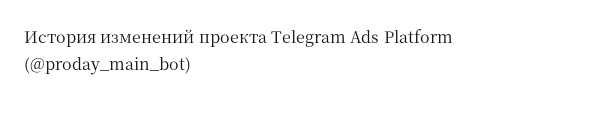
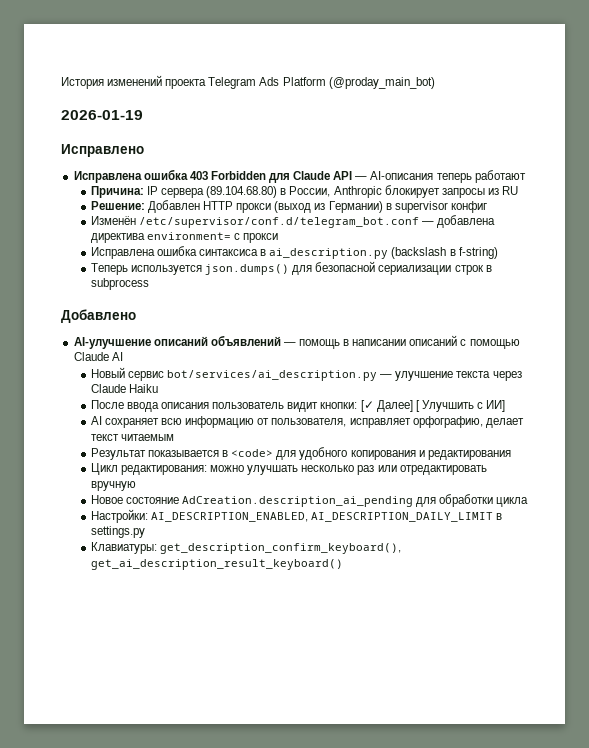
+ 2026-01-19
+ Исправлено
+ Исправлена ошибка 403 Forbidden для Claude API — AI-описания теперь работают
+ Причина: IP сервера (89.104.68.80) в России, Anthropic блокирует запросы из RU
+ Решение: Добавлен HTTP прокси (выход из Германии) в supervisor конфиг
+ Изменён /etc/supervisor/conf.d/telegram_bot.conf — добавлена директива environment= с прокси
+ Исправлена ошибка синтаксиса в ai_description.py (backslash в f-string)
+ Теперь используется json.dumps() для безопасной сериализации строк в subprocess
+ Добавлено
+ AI-улучшение описаний объявлений — помощь в написании описаний с помощью Claude AI
+ Новый сервис bot/services/ai_description.py — улучшение текста через Claude Haiku
+ После ввода описания пользователь видит кнопки: [✓ Далее] [ Улучшить с ИИ]
+ AI сохраняет всю информацию от пользователя, исправляет орфографию, делает текст читаемым
+ Результат показывается в <code> для удобного копирования и редактирования
+ Цикл редактирования: можно улучшать несколько раз или отредактировать вручную
+ Новое состояние AdCreation.description_ai_pending для обработки цикла
+ Настройки: AI_DESCRIPTION_ENABLED, AI_DESCRIPTION_DAILY_LIMIT в settings.py
+ Клавиатуры: get_description_confirm_keyboard(), get_ai_description_result_keyboard()

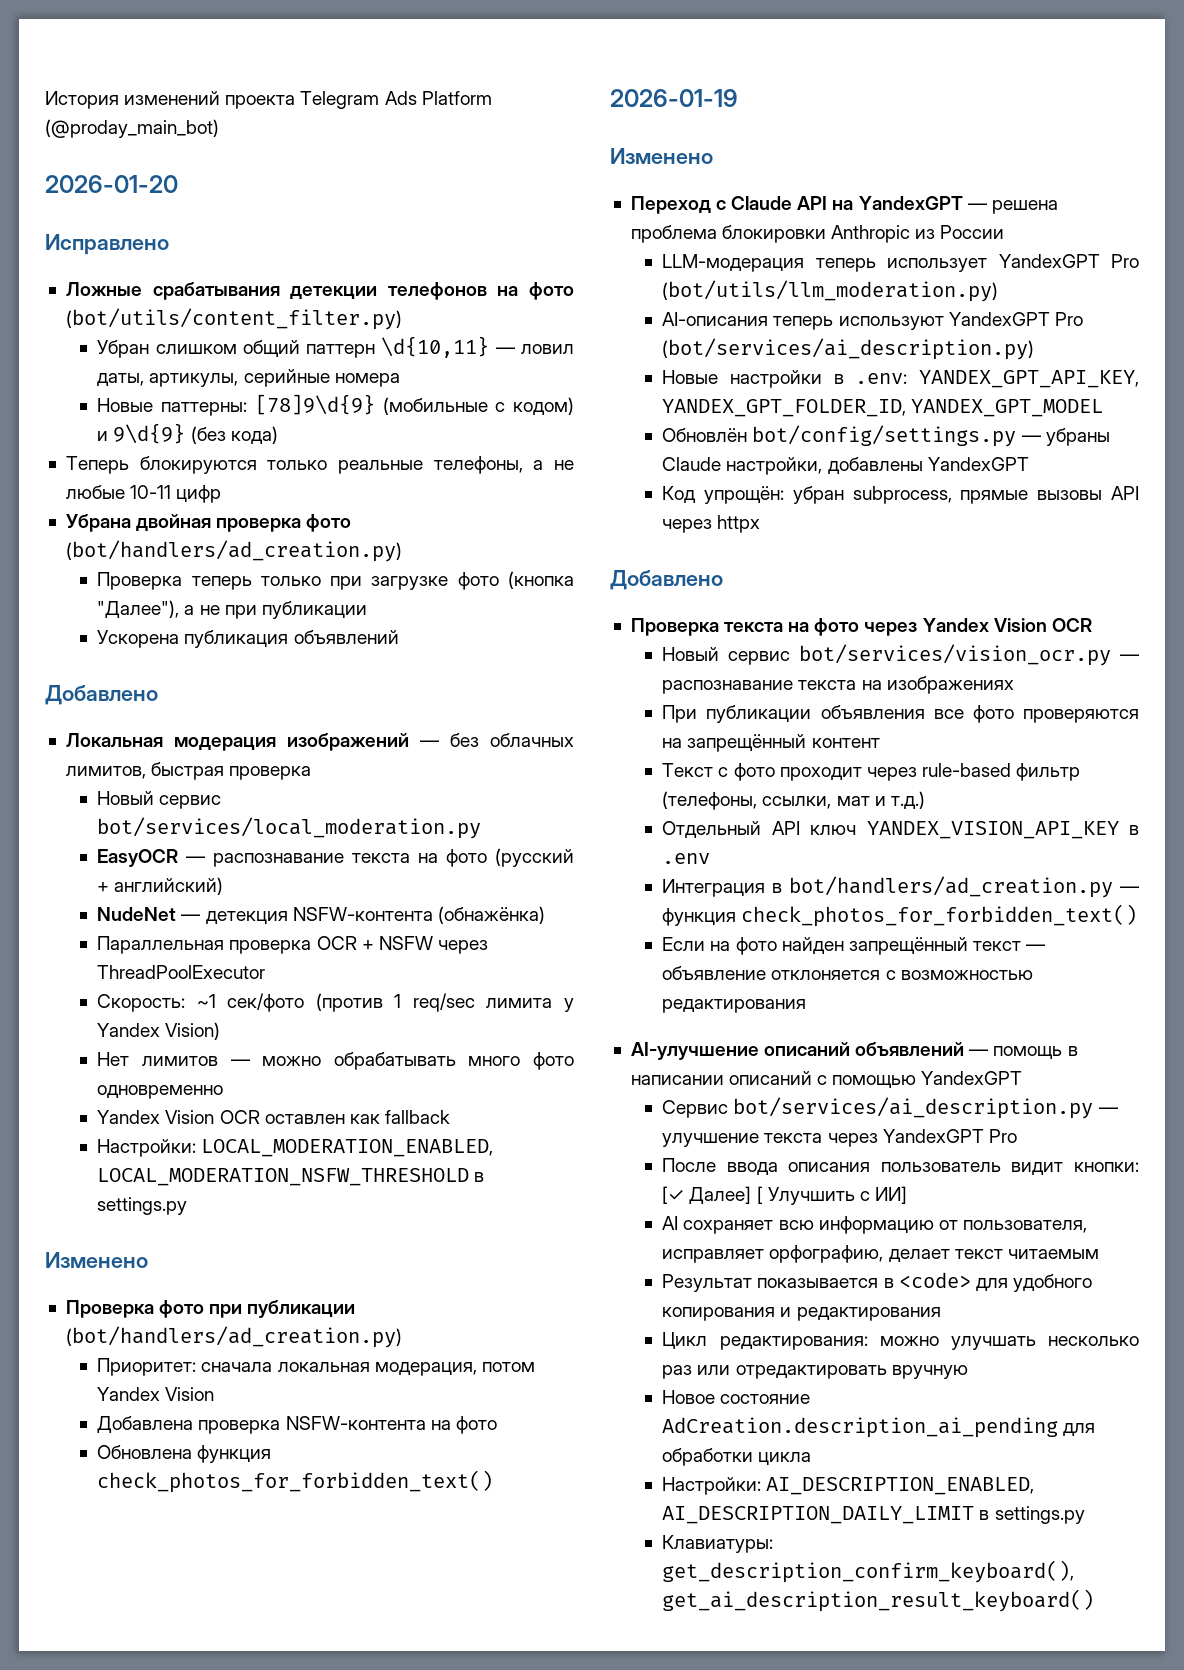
- 2026-01-19
+ 2026-01-20
- Исправлена ошибка 403 Forbidden для Claude API — AI-описания теперь работают
- Причина: IP сервера (89.104.68.80) в России, Anthropic блокирует запросы из RU
- Решение: Добавлен HTTP прокси (выход из Германии) в supervisor конфиг
- Изменён /etc/supervisor/conf.d/telegram_bot.conf — добавлена директива environment= с прокси
- Исправлена ошибка синтаксиса в ai_description.py (backslash в f-string)
- Теперь используется json.dumps() для безопасной сериализации строк в subprocess
+ Ложные срабатывания детекции телефонов на фото (bot/utils/content_filter.py)
+ Убран слишком общий паттерн \d{10,11} — ловил даты, артикулы, серийные номера
+ Новые паттерны: [78]9\d{9} (мобильные с кодом) и 9\d{9} (без кода)
+ Теперь блокируются только реальные телефоны, а не любые 10-11 цифр
+ Убрана двойная проверка фото (bot/handlers/ad_creation.py)
+ Проверка теперь только при загрузке фото (кнопка "Далее"), а не при публикации
+ Ускорена публикация объявлений
  Добавлено
+ Локальная модерация изображений — без облачных лимитов, быстрая проверка
+ Новый сервис bot/services/local_moderation.py
+ EasyOCR — распознавание текста на фото (русский + английский)
+ NudeNet — детекция NSFW-контента (обнажёнка)
+ Параллельная проверка OCR + NSFW через ThreadPoolExecutor
+ Скорость: ~1 сек/фото (против 1 req/sec лимита у Yandex Vision)
+ Нет лимитов — можно обрабатывать много фото одновременно
+ Yandex Vision OCR оставлен как fallback
+ Настройки: LOCAL_MODERATION_ENABLED, LOCAL_MODERATION_NSFW_THRESHOLD в settings.py
+ Изменено
+ Проверка фото при публикации (bot/handlers/ad_creation.py)
+ Приоритет: сначала локальная модерация, потом Yandex Vision
+ Добавлена проверка NSFW-контента на фото
+ Обновлена функция check_photos_for_forbidden_text()
+ 2026-01-19
+ Изменено
+ Переход с Claude API на YandexGPT — решена проблема блокировки Anthropic из России
+ LLM-модерация теперь использует YandexGPT Pro (bot/utils/llm_moderation.py)
+ AI-описания теперь используют YandexGPT Pro (bot/services/ai_description.py)
+ Новые настройки в .env: YANDEX_GPT_API_KEY, YANDEX_GPT_FOLDER_ID, YANDEX_GPT_MODEL
+ Обновлён bot/config/settings.py — убраны Claude настройки, добавлены YandexGPT
+ Код упрощён: убран subprocess, прямые вызовы API через httpx
+ Добавлено
+ Проверка текста на фото через Yandex Vision OCR
+ Новый сервис bot/services/vision_ocr.py — распознавание текста на изображениях
+ При публикации объявления все фото проверяются на запрещённый контент
+ Текст с фото проходит через rule-based фильтр (телефоны, ссылки, мат и т.д.)
+ Отдельный API ключ YANDEX_VISION_API_KEY в .env
+ Интеграция в bot/handlers/ad_creation.py — функция check_photos_for_forbidden_text()
+ Если на фото найден запрещённый текст — объявление отклоняется с возможностью редактирования
- AI-улучшение описаний объявлений — помощь в написании описаний с помощью Claude AI
- Новый сервис bot/services/ai_description.py — улучшение текста через Claude Haiku
+ AI-улучшение описаний объявлений — помощь в написании описаний с помощью YandexGPT
+ Сервис bot/services/ai_description.py — улучшение текста через YandexGPT Pro

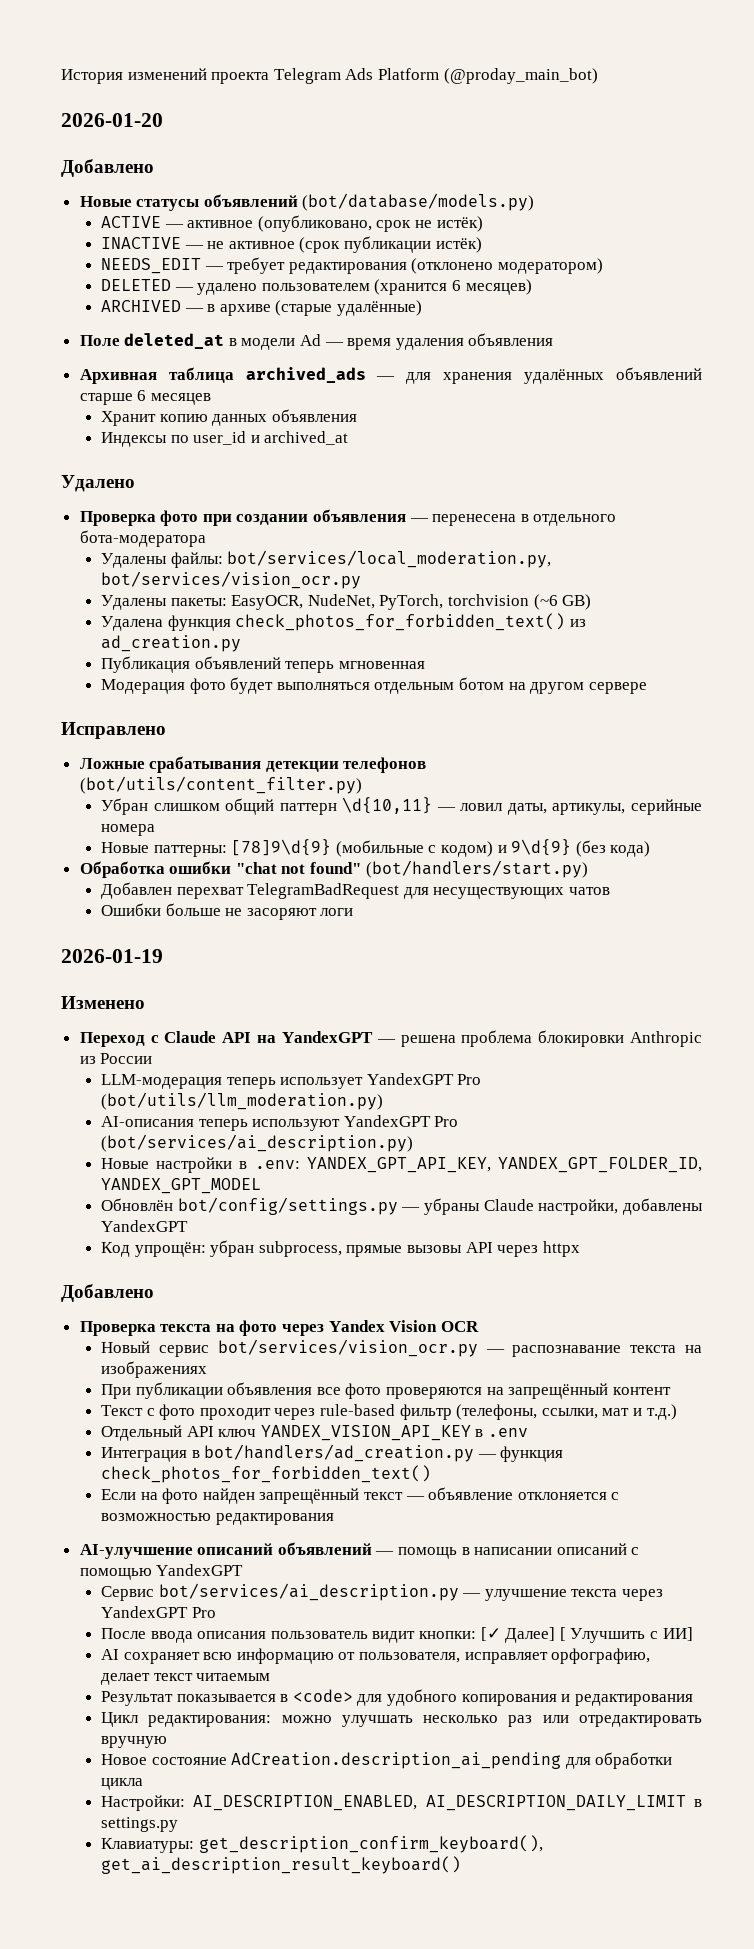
  2026-01-20
+ Добавлено
+ Новые статусы объявлений (bot/database/models.py)
+ ACTIVE — активное (опубликовано, срок не истёк)
+ INACTIVE — не активное (срок публикации истёк)
+ NEEDS_EDIT — требует редактирования (отклонено модератором)
+ DELETED — удалено пользователем (хранится 6 месяцев)
+ ARCHIVED — в архиве (старые удалённые)
+ Поле deleted_at в модели Ad — время удаления объявления
+ Архивная таблица archived_ads — для хранения удалённых объявлений старше 6 месяцев
+ Хранит копию данных объявления
+ Индексы по user_id и archived_at
+ Удалено
+ Проверка фото при создании объявления — перенесена в отдельного бота-модератора
+ Удалены файлы: bot/services/local_moderation.py, bot/services/vision_ocr.py
+ Удалены пакеты: EasyOCR, NudeNet, PyTorch, torchvision (~6 GB)
+ Удалена функция check_photos_for_forbidden_text() из ad_creation.py
+ Публикация объявлений теперь мгновенная
+ Модерация фото будет выполняться отдельным ботом на другом сервере
- Ложные срабатывания детекции телефонов на фото (bot/utils/content_filter.py)
+ Ложные срабатывания детекции телефонов (bot/utils/content_filter.py)
- Теперь блокируются только реальные телефоны, а не любые 10-11 цифр
- Убрана двойная проверка фото (bot/handlers/ad_creation.py)
- Проверка теперь только при загрузке фото (кнопка "Далее"), а не при публикации
- Ускорена публикация объявлений
- Добавлено
- Локальная модерация изображений — без облачных лимитов, быстрая проверка
- Новый сервис bot/services/local_moderation.py
- EasyOCR — распознавание текста на фото (русский + английский)
- NudeNet — детекция NSFW-контента (обнажёнка)
- Параллельная проверка OCR + NSFW через ThreadPoolExecutor
- Скорость: ~1 сек/фото (против 1 req/sec лимита у Yandex Vision)
- Нет лимитов — можно обрабатывать много фото одновременно
- Yandex Vision OCR оставлен как fallback
- Настройки: LOCAL_MODERATION_ENABLED, LOCAL_MODERATION_NSFW_THRESHOLD в settings.py
- Изменено
- Проверка фото при публикации (bot/handlers/ad_creation.py)
- Приоритет: сначала локальная модерация, потом Yandex Vision
- Добавлена проверка NSFW-контента на фото
- Обновлена функция check_photos_for_forbidden_text()
+ Обработка ошибки "chat not found" (bot/handlers/start.py)
+ Добавлен перехват TelegramBadRequest для несуществующих чатов
+ Ошибки больше не засоряют логи

